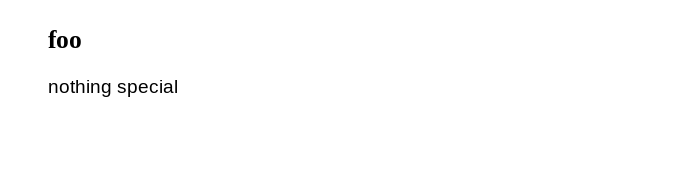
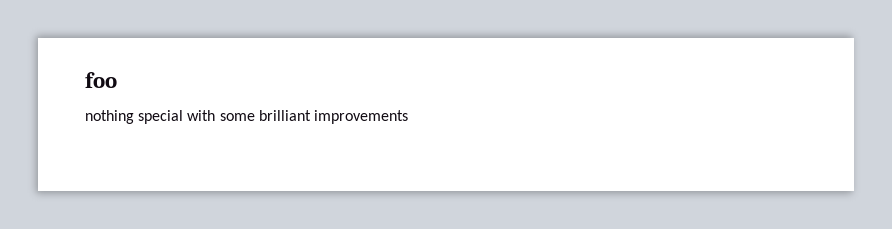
- nothing special
+ nothing special with some brilliant improvements

